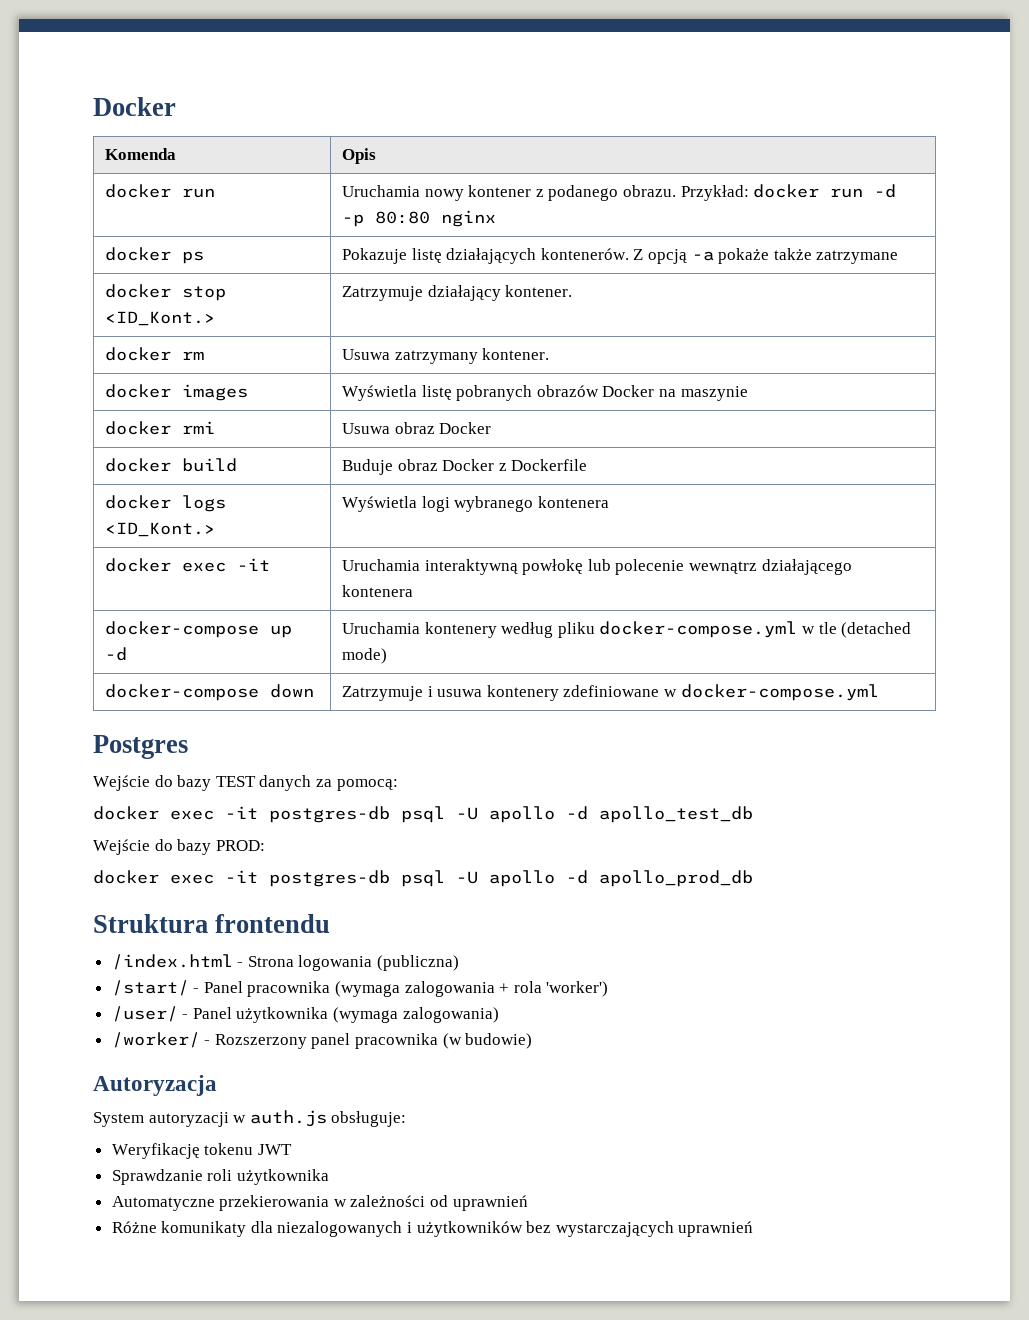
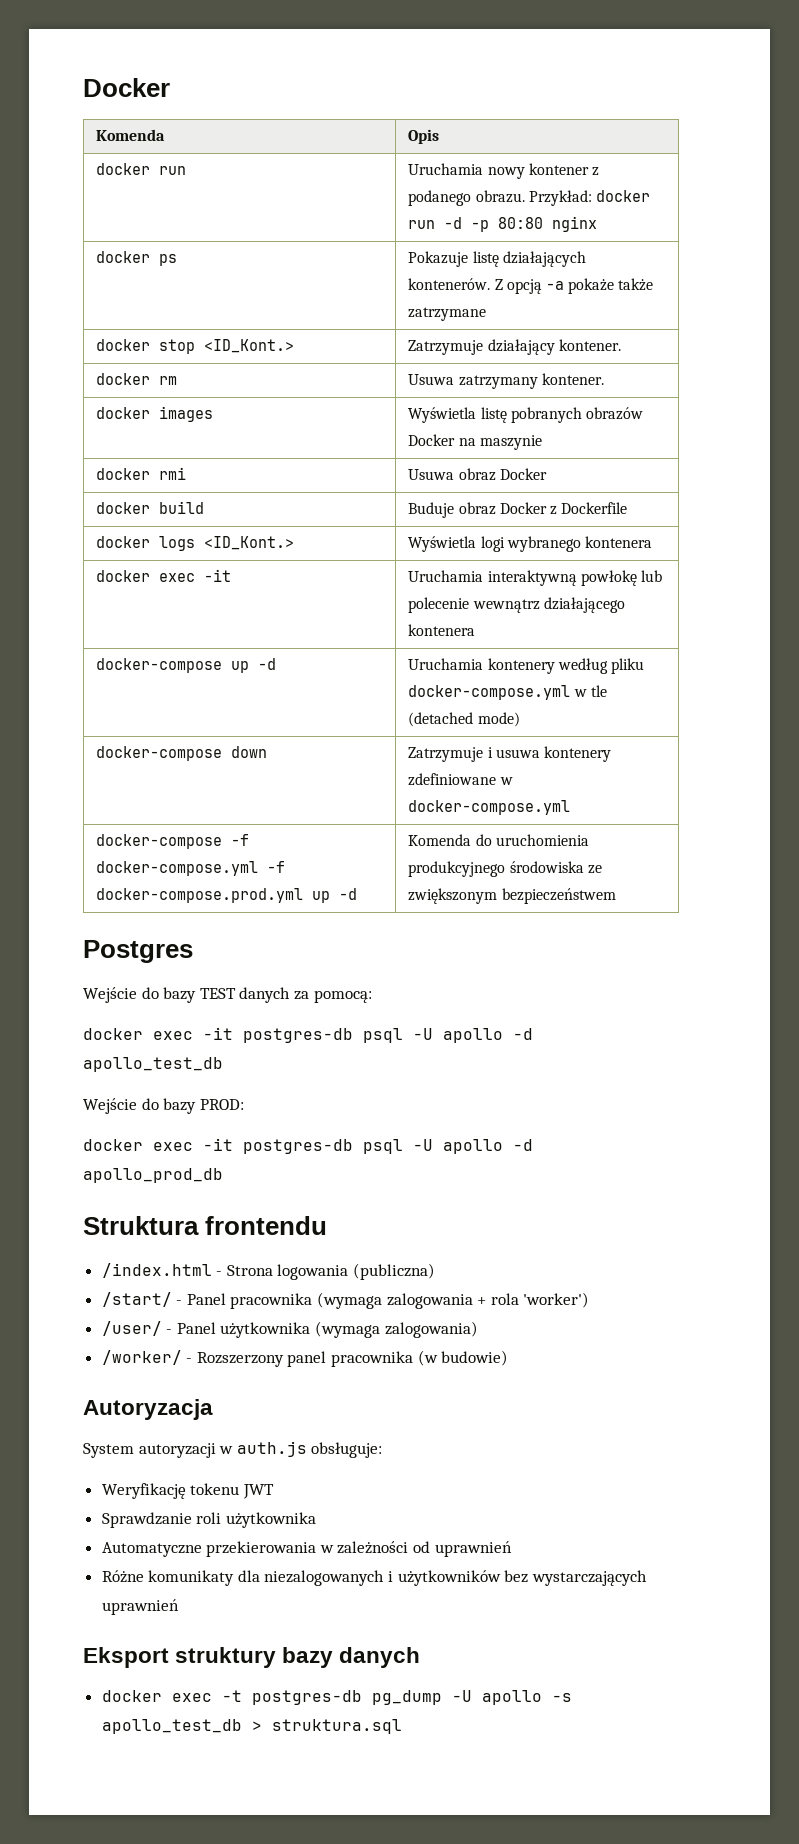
+ docker-compose -f docker-compose.yml -f docker-compose.prod.yml up -d | Komenda do uruchomienia produkcyjnego środowiska ze zwiększonym bezpieczeństwem
+ Eksport struktury bazy danych
+ docker exec -t postgres-db pg_dump -U apollo -s apollo_test_db > struktura.sql

